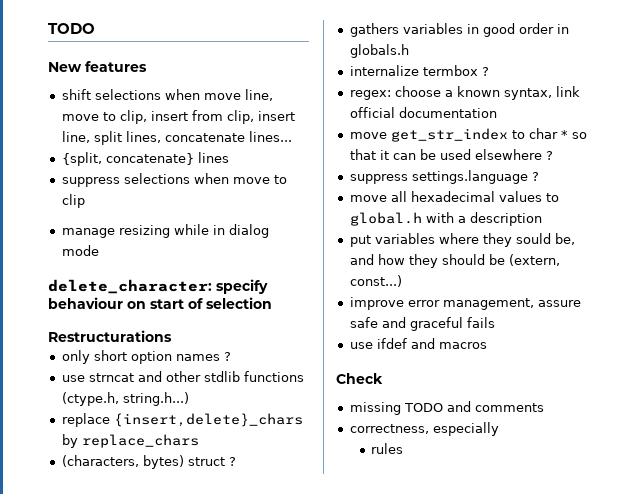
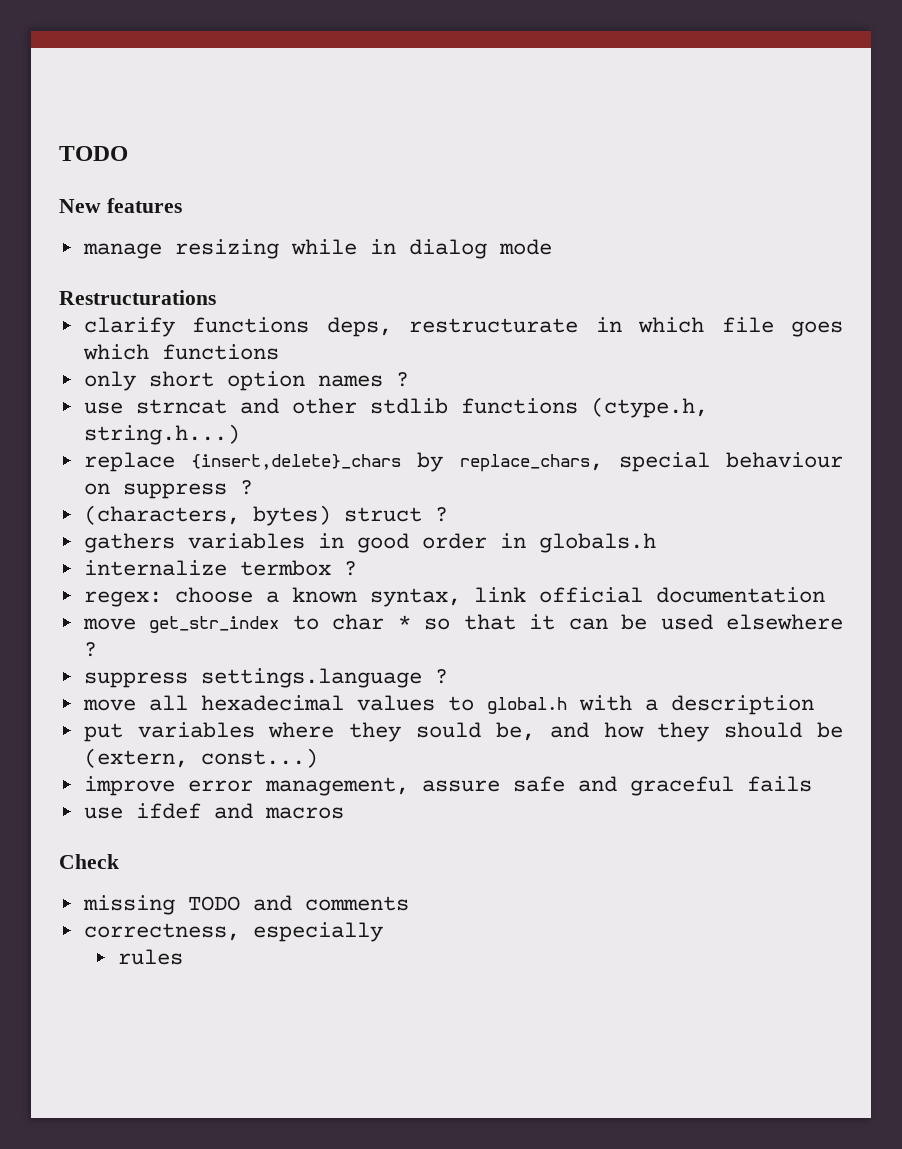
- shift selections when move line, move to clip, insert from clip, insert line, split lines, concatenate lines...
- {split, concatenate} lines
- suppress selections when move to clip
- delete_character: specify behaviour on start of selection
  Restructurations
+ clarify functions deps, restructurate in which file goes which functions
- replace {insert,delete}_chars by replace_chars
+ replace {insert,delete}_chars by replace_chars, special behaviour on suppress ?

